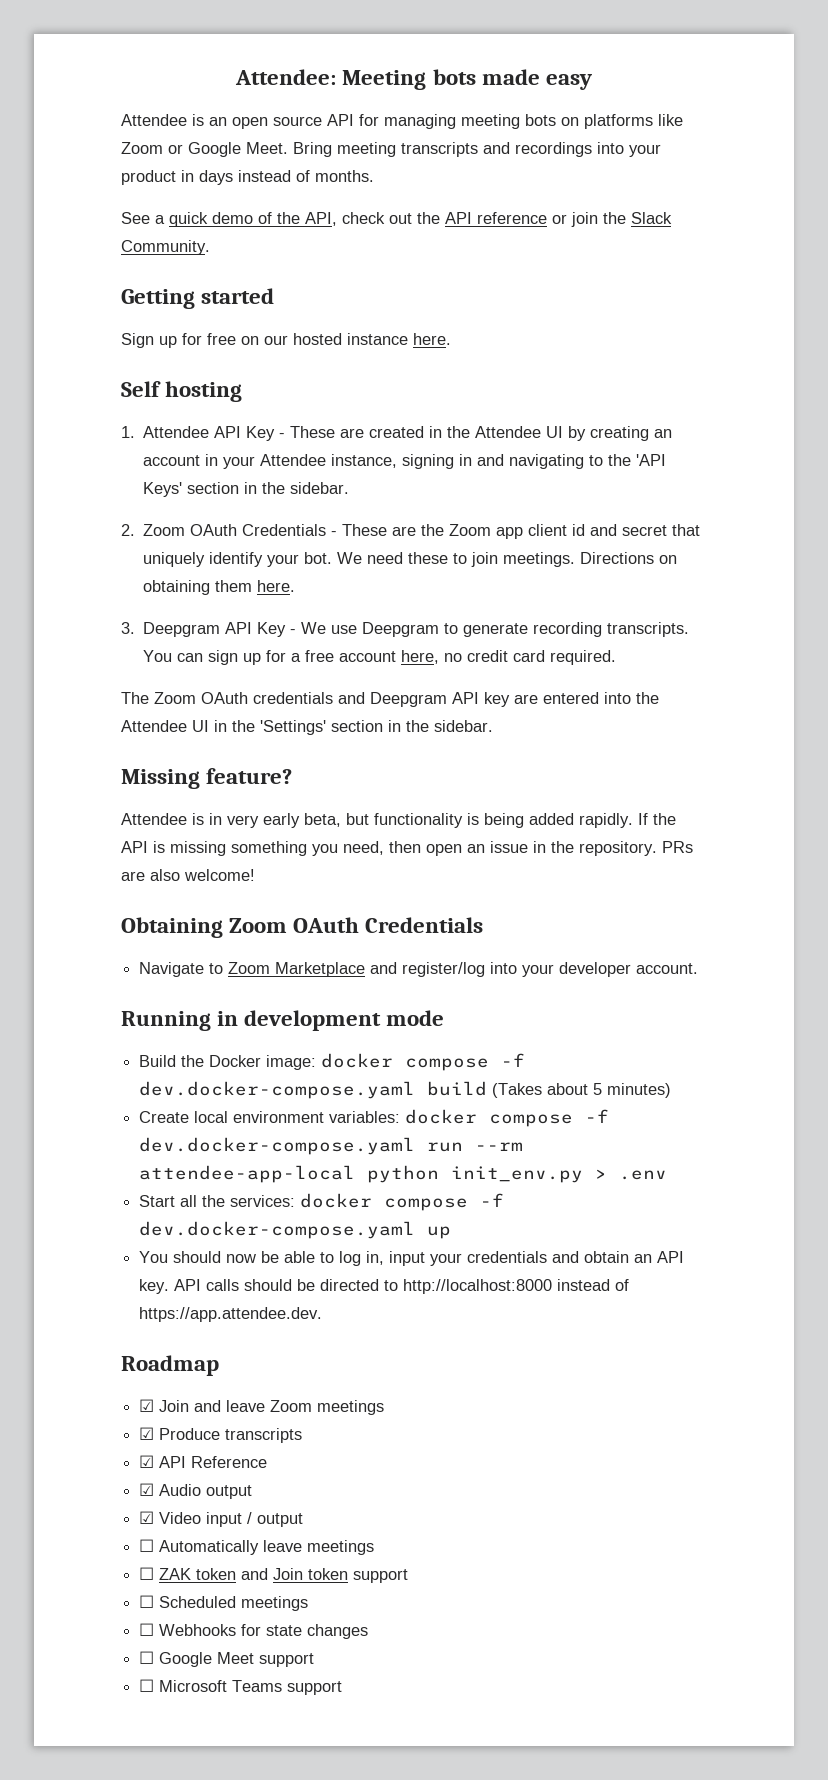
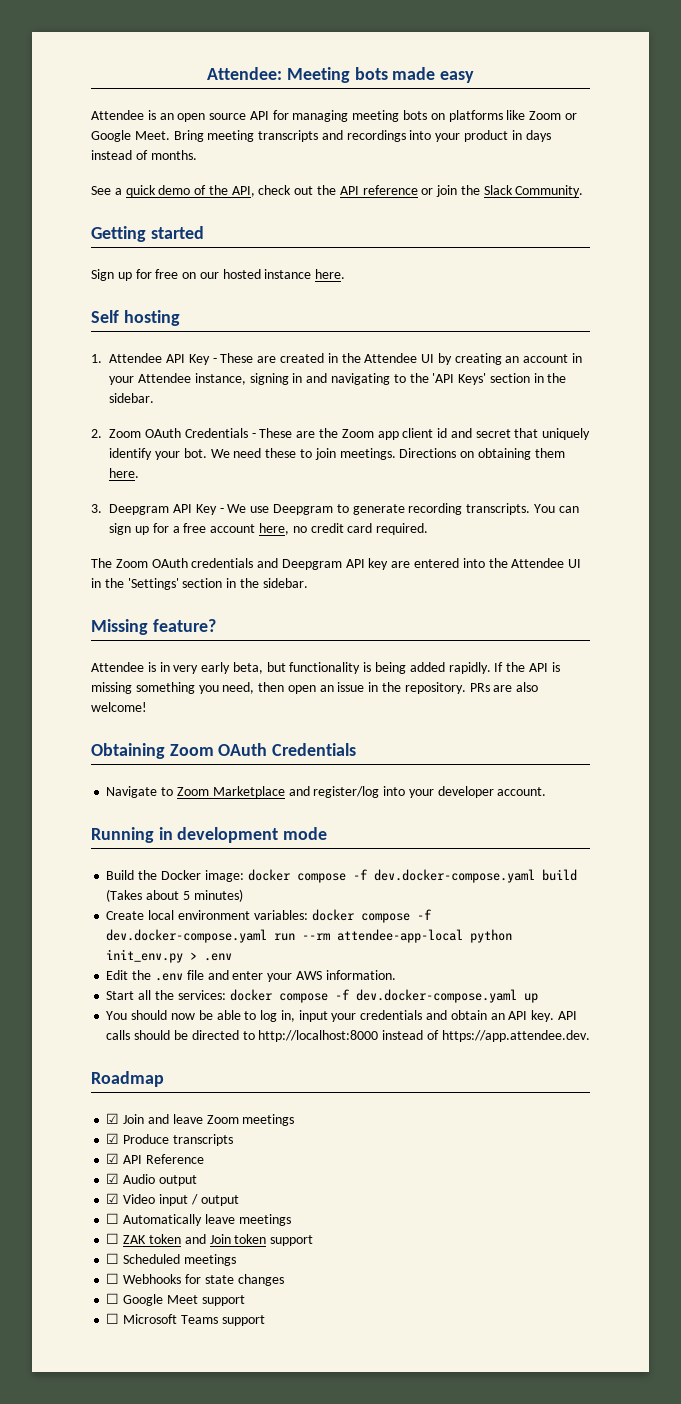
+ Edit the .env file and enter your AWS information.

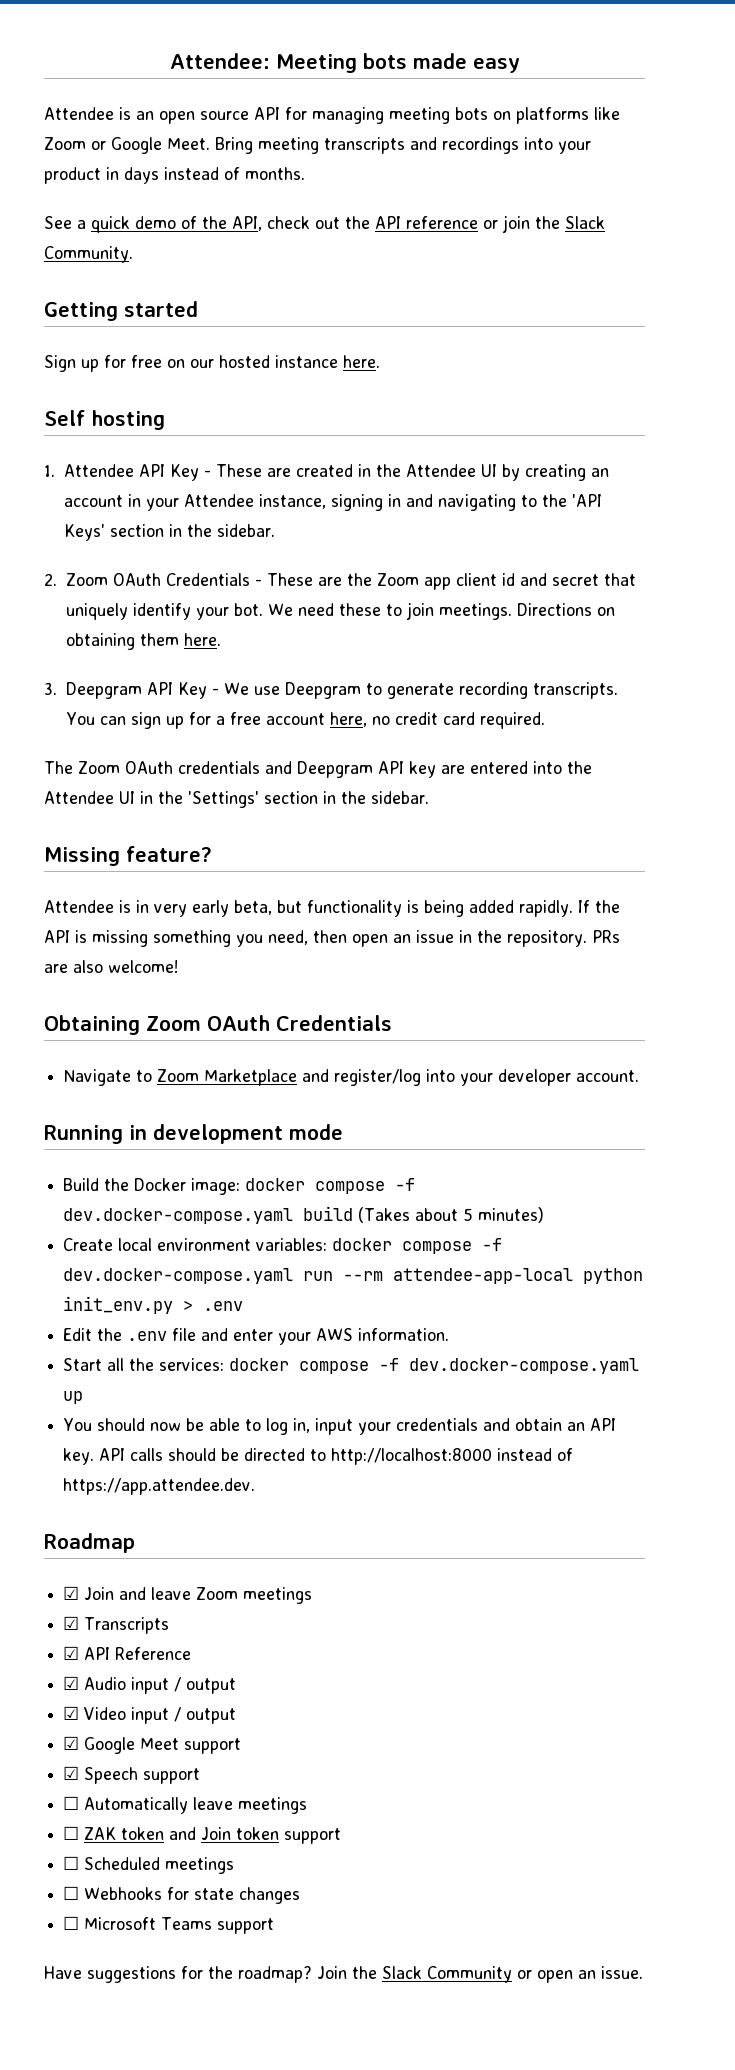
- ☑ Produce transcripts
+ ☑ Transcripts
- ☑ Audio output
+ ☑ Audio input / output
+ ☑ Google Meet support
+ ☑ Speech support
- ☐ Google Meet support
+ Have suggestions for the roadmap? Join the Slack Community or open an issue.

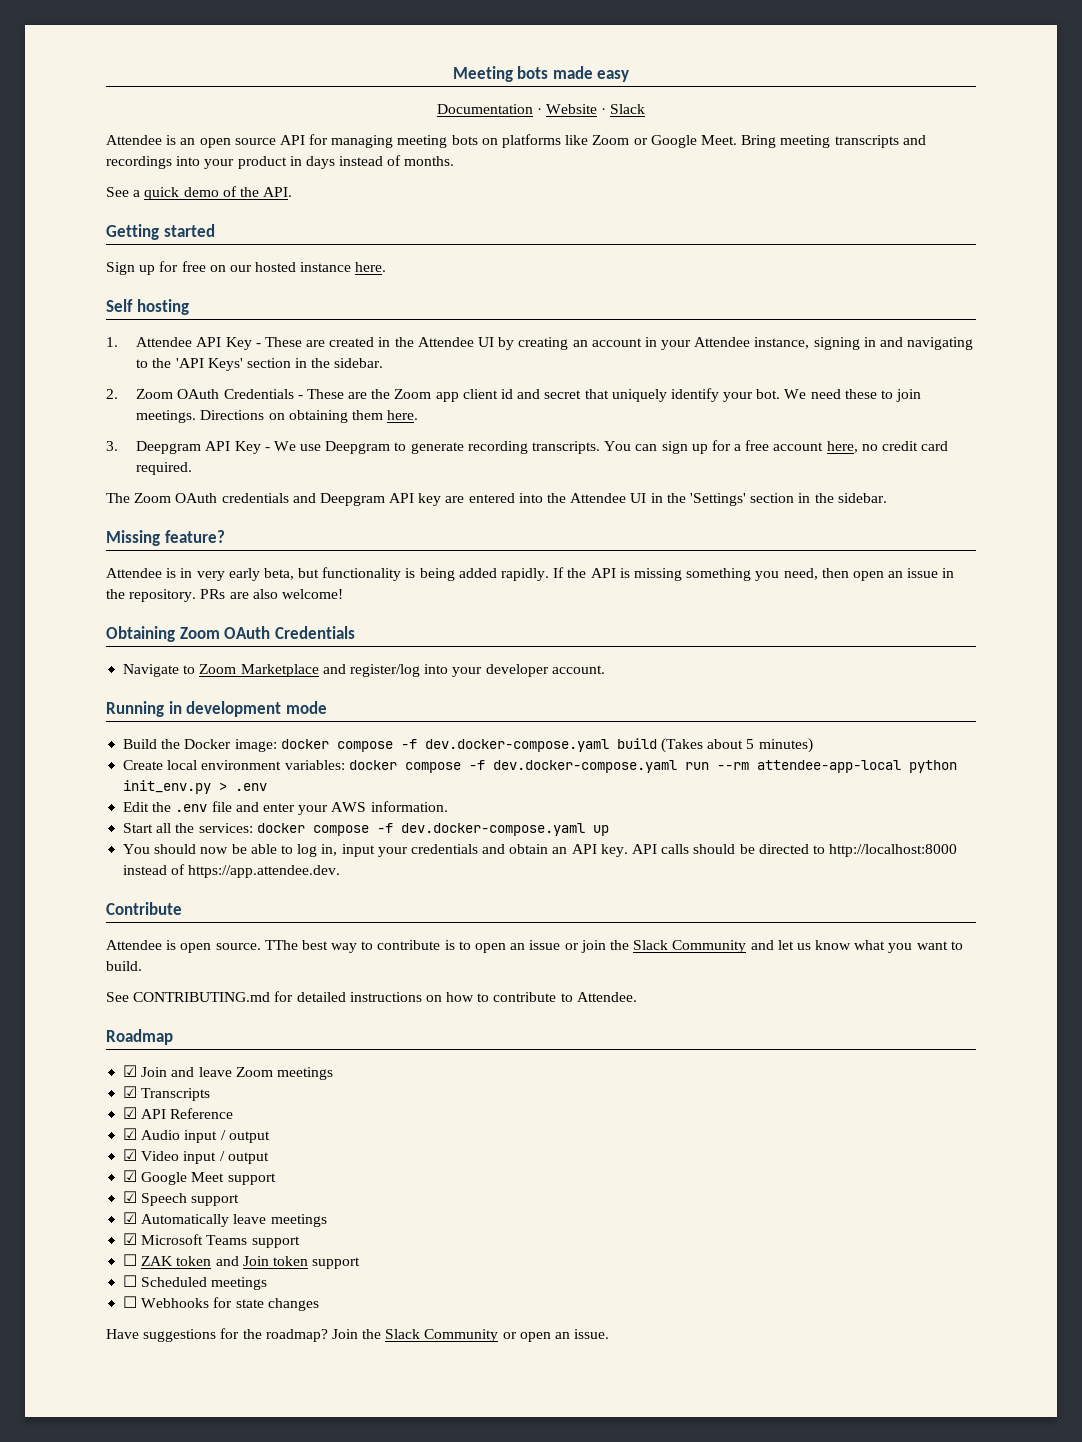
- Attendee: Meeting bots made easy
+ Meeting bots made easy
+ Documentation · Website · Slack
- See a quick demo of the API, check out the API reference or join the Slack Community.
+ See a quick demo of the API.
+ Contribute
+ Attendee is open source. TThe best way to contribute is to open an issue or join the Slack Community and let us know what you want to build.
+ See CONTRIBUTING.md for detailed instructions on how to contribute to Attendee.
- ☐ Automatically leave meetings
+ ☑ Automatically leave meetings
+ ☑ Microsoft Teams support
- ☐ Microsoft Teams support

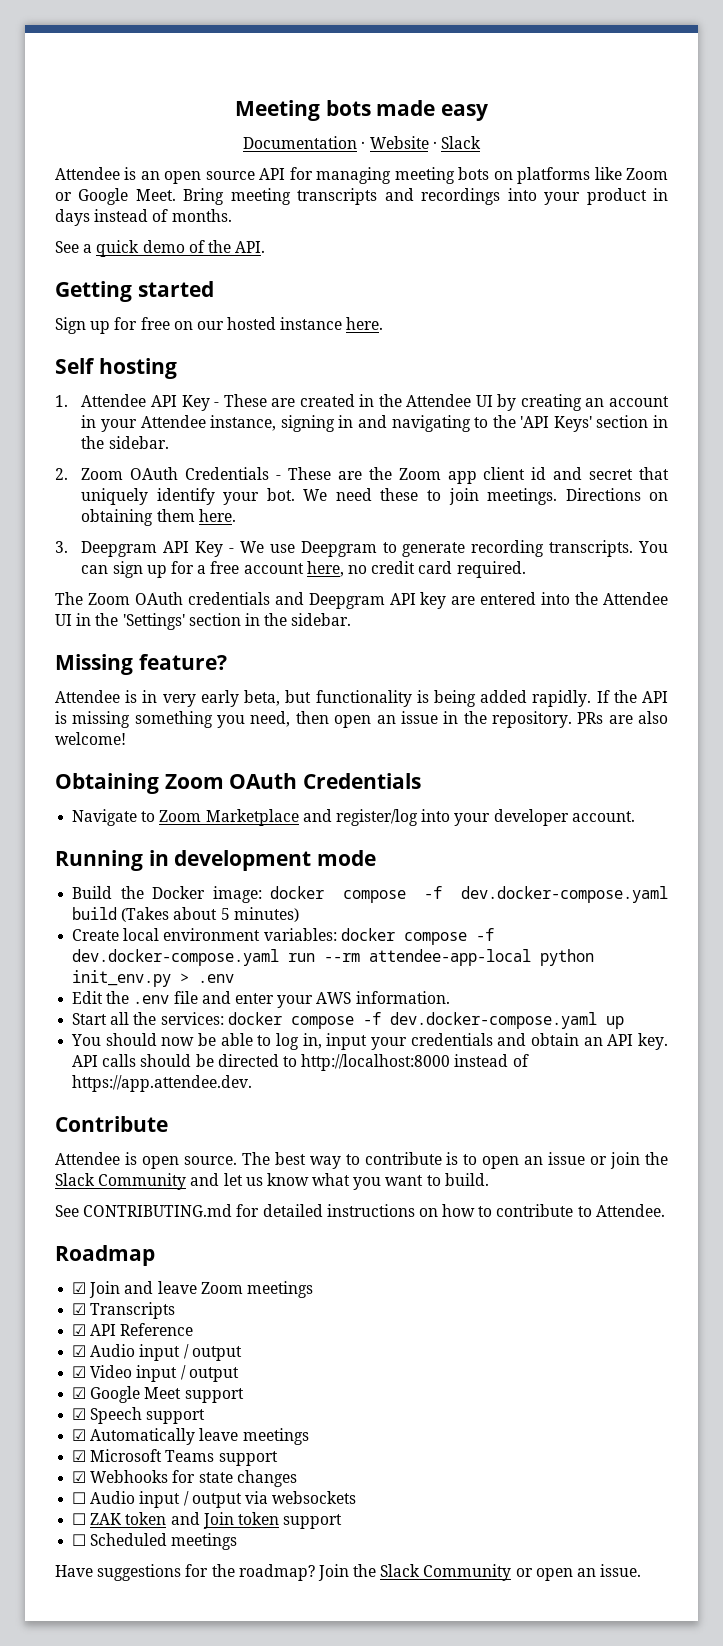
- TThe best way to contribute is to open an issue or join the Slack Community and let us know what you want to build.
+ The best way to contribute is to open an issue or join the Slack Community and let us know what you want to build.
+ ☑ Webhooks for state changes
+ ☐ Audio input / output via websockets
- ☐ Webhooks for state changes

